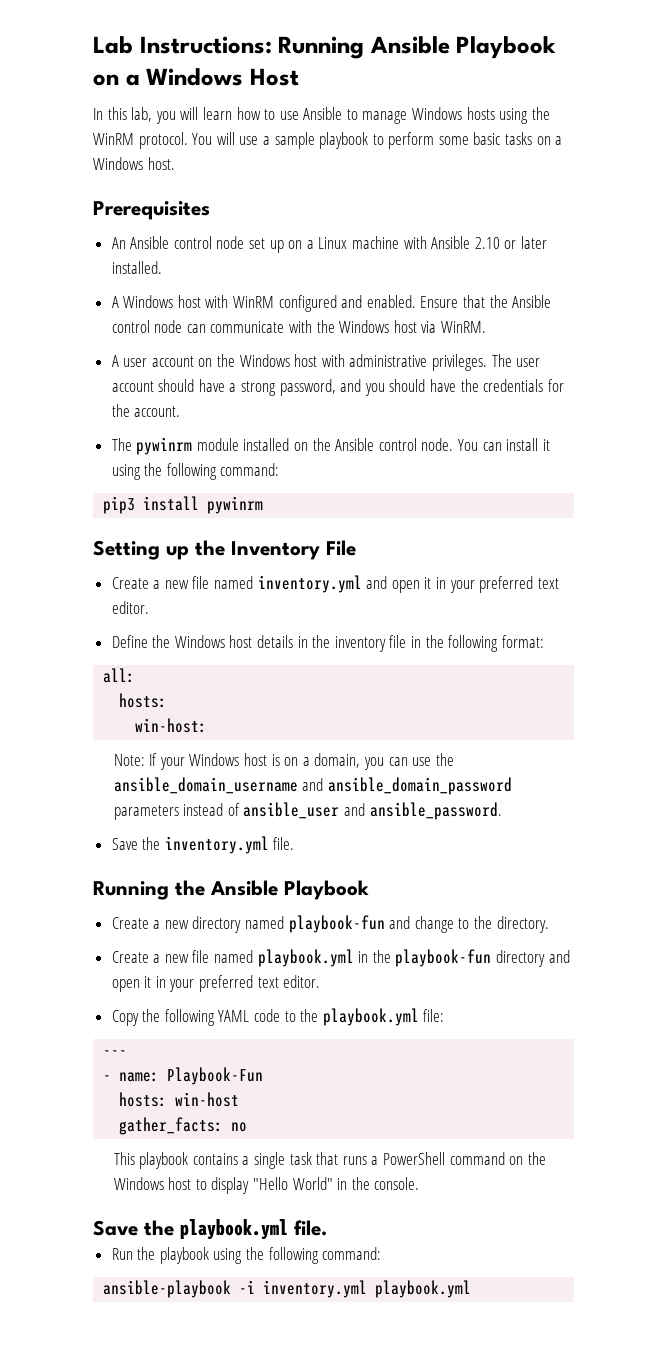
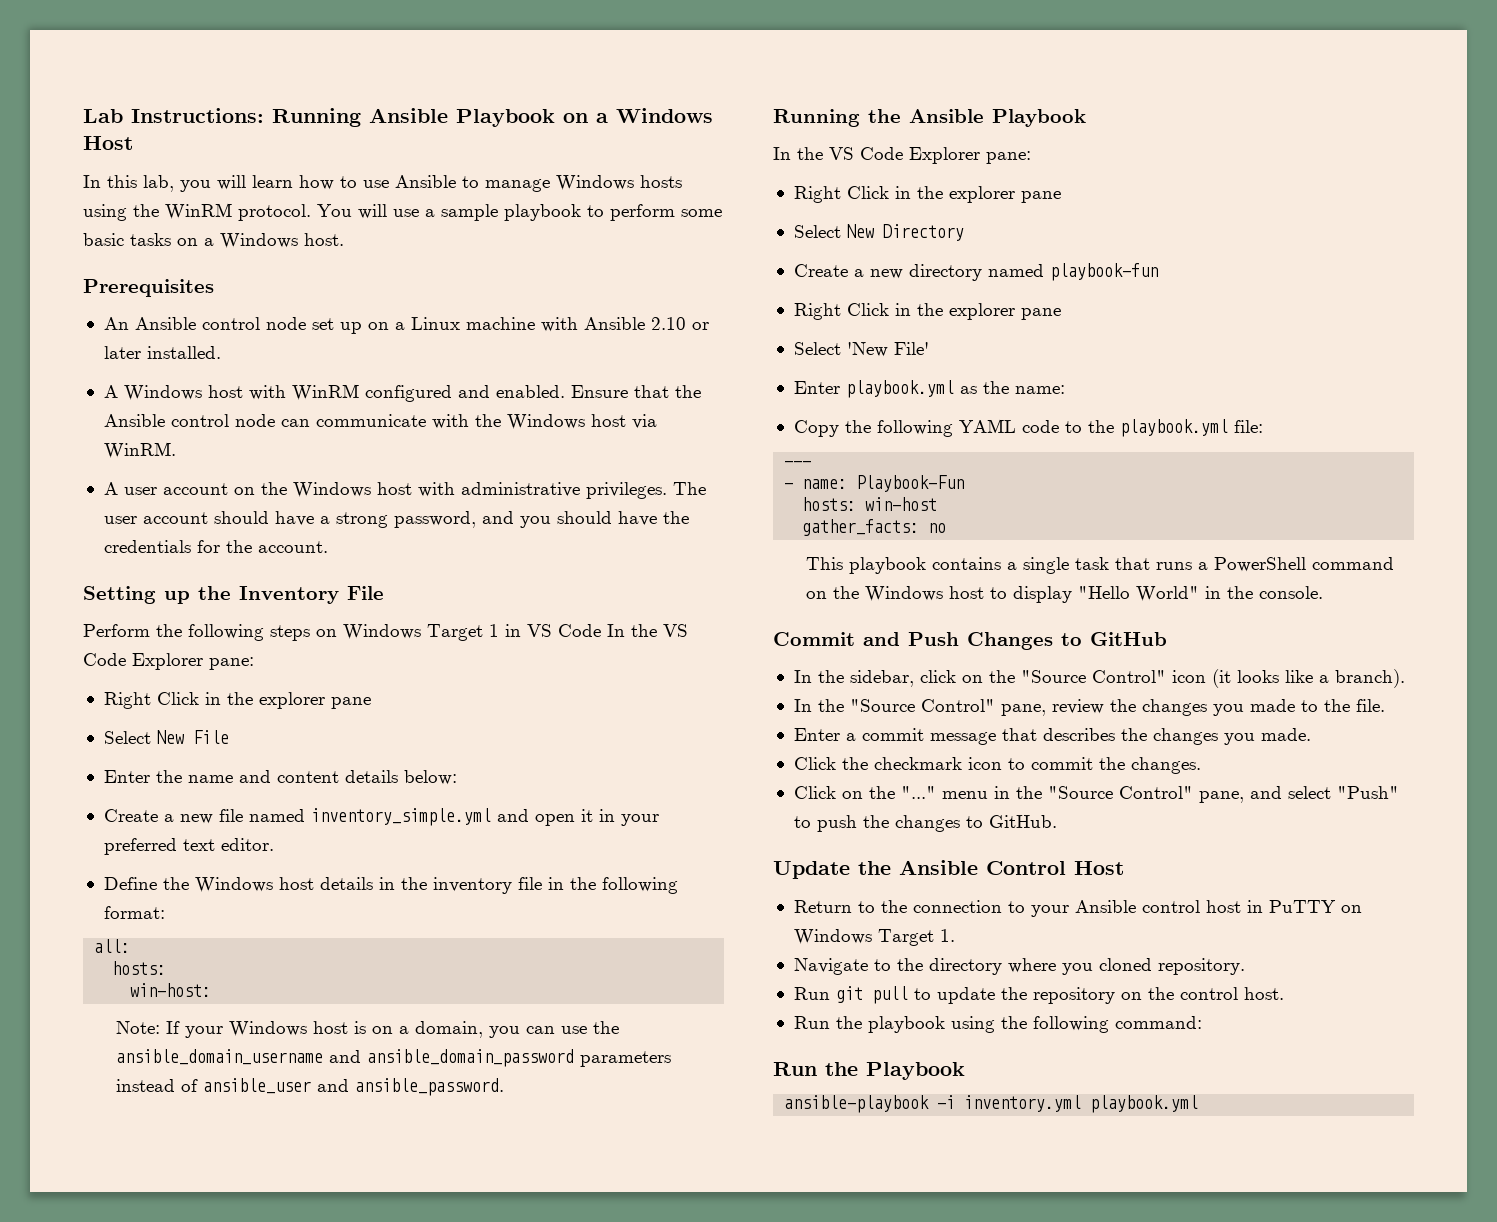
- The pywinrm module installed on the Ansible control node. You can install it using the following command:
- pip3 install pywinrm
- Create a new file named inventory.yml and open it in your preferred text editor.
+ Perform the following steps on Windows Target 1 in VS Code In the VS Code Explorer pane:
+ Right Click in the explorer pane
+ Select New File
+ Enter the name and content details below:
+ Create a new file named inventory_simple.yml and open it in your preferred text editor.
- Save the inventory.yml file.
  Running the Ansible Playbook
+ In the VS Code Explorer pane:
+ Right Click in the explorer pane
+ Select New Directory
- Create a new directory named playbook-fun and change to the directory.
- Create a new file named playbook.yml in the playbook-fun directory and open it in your preferred text editor.
+ Create a new directory named playbook-fun
+ Right Click in the explorer pane
+ Select 'New File'
+ Enter playbook.yml as the name:
- Save the playbook.yml file.
+ Commit and Push Changes to GitHub
+ In the sidebar, click on the "Source Control" icon (it looks like a branch).
+ In the "Source Control" pane, review the changes you made to the file.
+ Enter a commit message that describes the changes you made.
+ Click the checkmark icon to commit the changes.
+ Click on the "..." menu in the "Source Control" pane, and select "Push" to push the changes to GitHub.
+ Update the Ansible Control Host
+ Return to the connection to your Ansible control host in PuTTY on Windows Target 1.
+ Navigate to the directory where you cloned repository.
+ Run git pull to update the repository on the control host.
+ Run the Playbook

